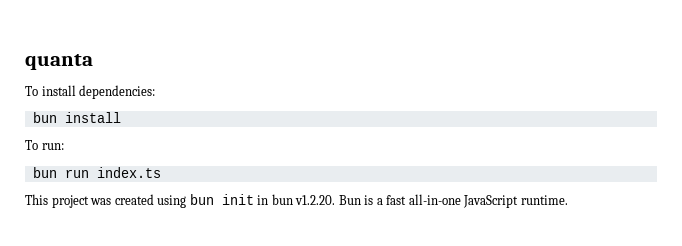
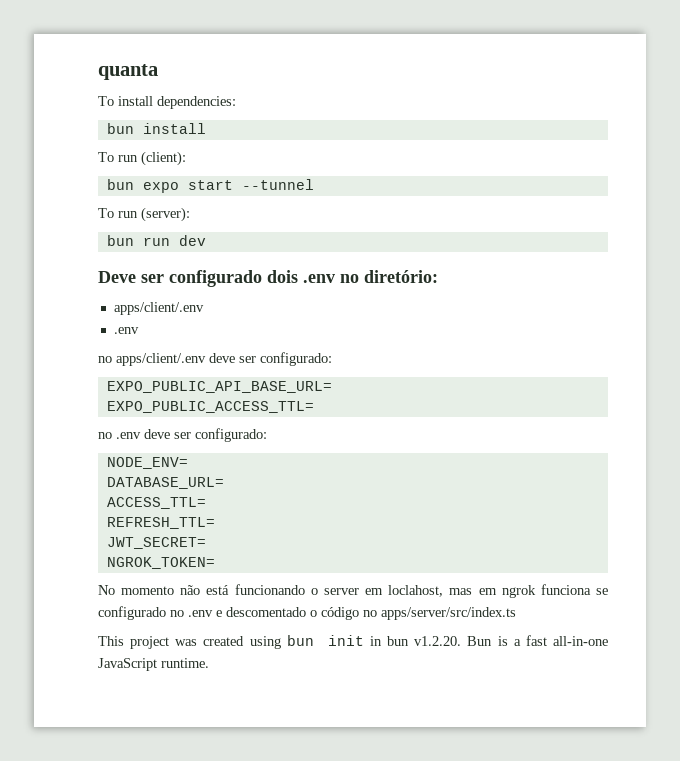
- To run:
- bun run index.ts
+ To run (client):
+ bun expo start --tunnel
+ To run (server):
+ bun run dev
+ Deve ser configurado dois .env no diretório:
+ apps/client/.env
+ .env
+ no apps/client/.env deve ser configurado:
+ EXPO_PUBLIC_API_BASE_URL=
+ EXPO_PUBLIC_ACCESS_TTL=
+ no .env deve ser configurado:
+ NODE_ENV=
+ DATABASE_URL=
+ ACCESS_TTL=
+ REFRESH_TTL=
+ JWT_SECRET=
+ NGROK_TOKEN=
+ No momento não está funcionando o server em loclahost, mas em ngrok funciona se configurado no .env e descomentado o código no apps/server/src/index.ts

